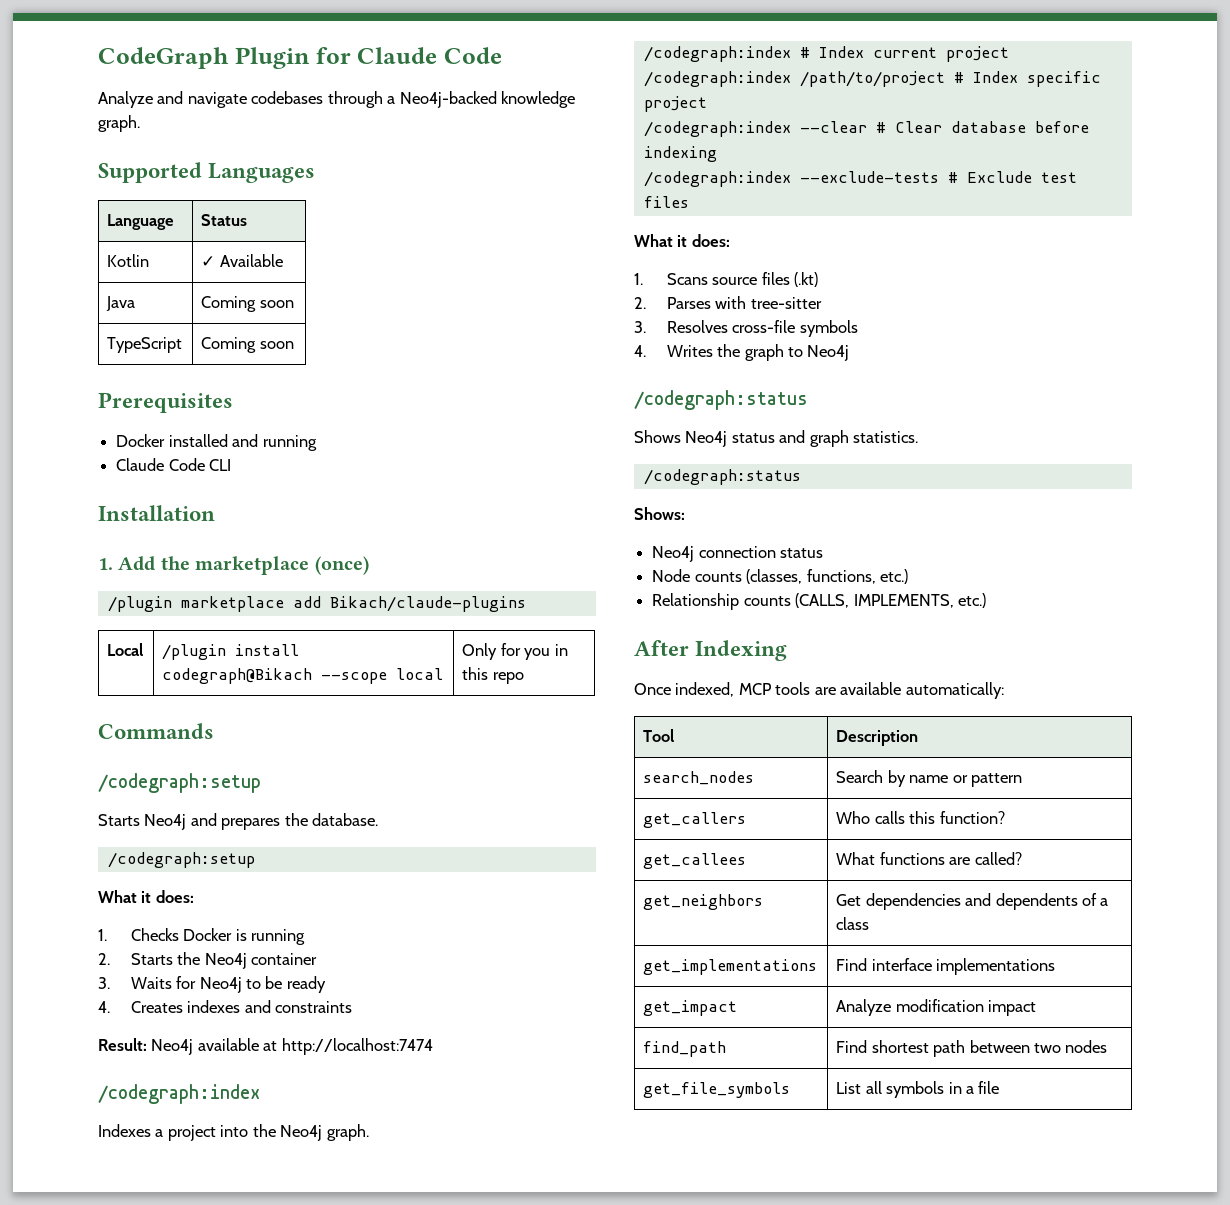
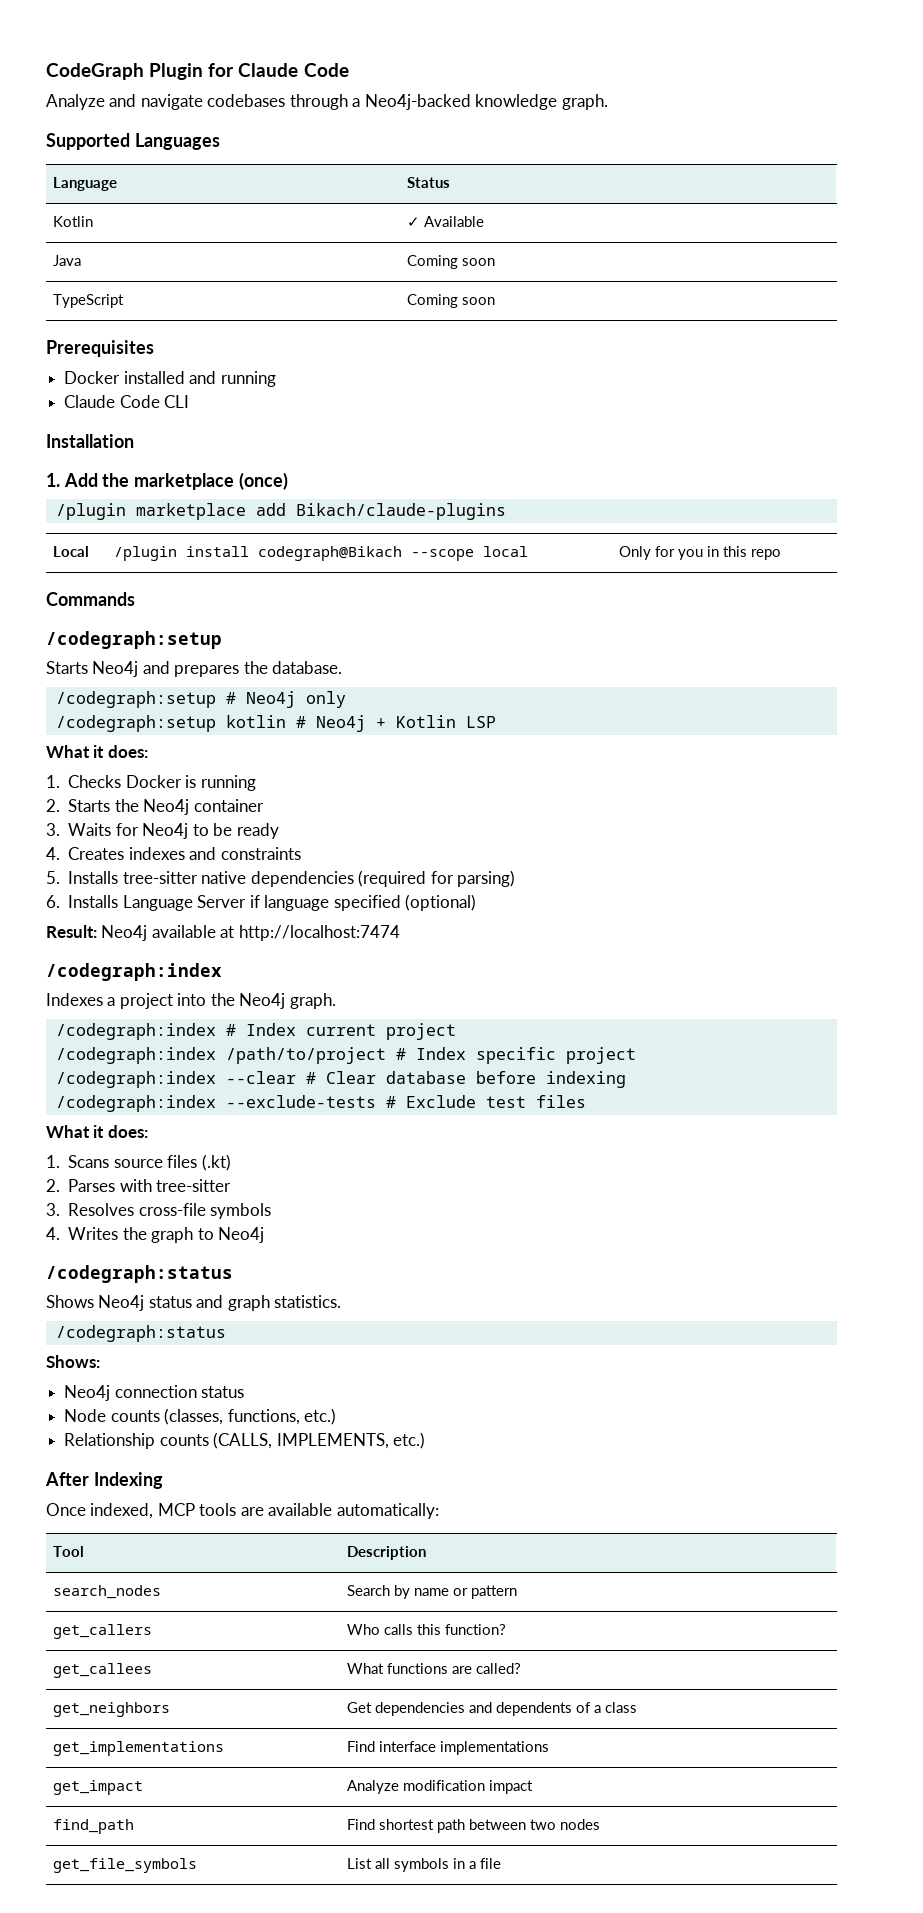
  Starts Neo4j and prepares the database.
- /codegraph:setup
+ /codegraph:setup # Neo4j only
+ /codegraph:setup kotlin # Neo4j + Kotlin LSP
+ 5. Installs tree-sitter native dependencies (required for parsing)
+ 6. Installs Language Server if language specified (optional)

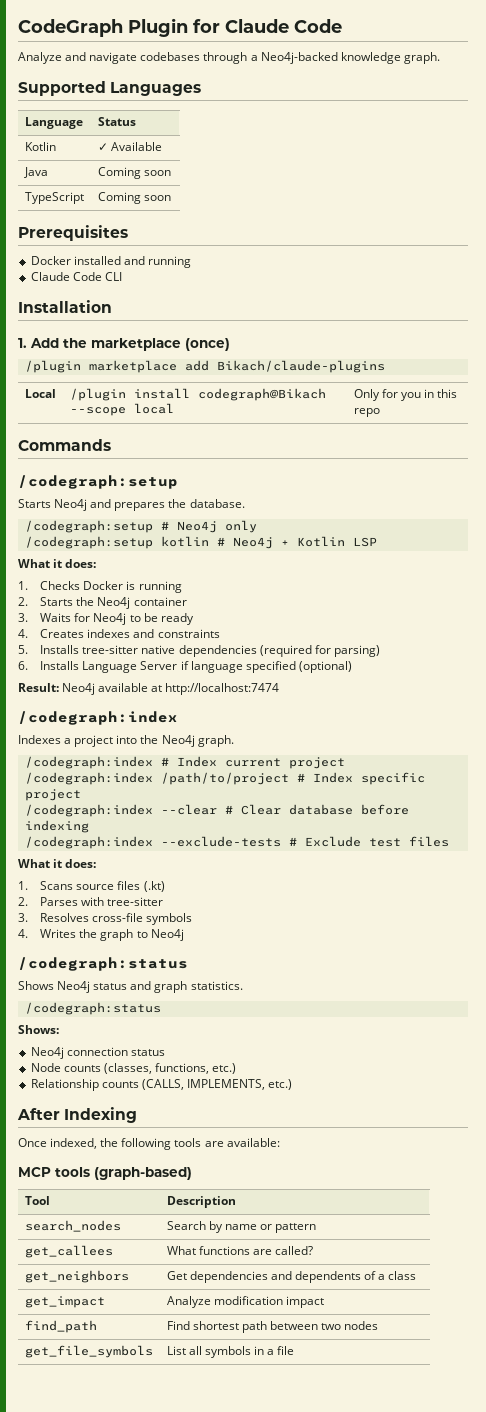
- Once indexed, MCP tools are available automatically:
+ Once indexed, the following tools are available:
+ MCP tools (graph-based)
- get_callers | Who calls this function?
- get_implementations | Find interface implementations

